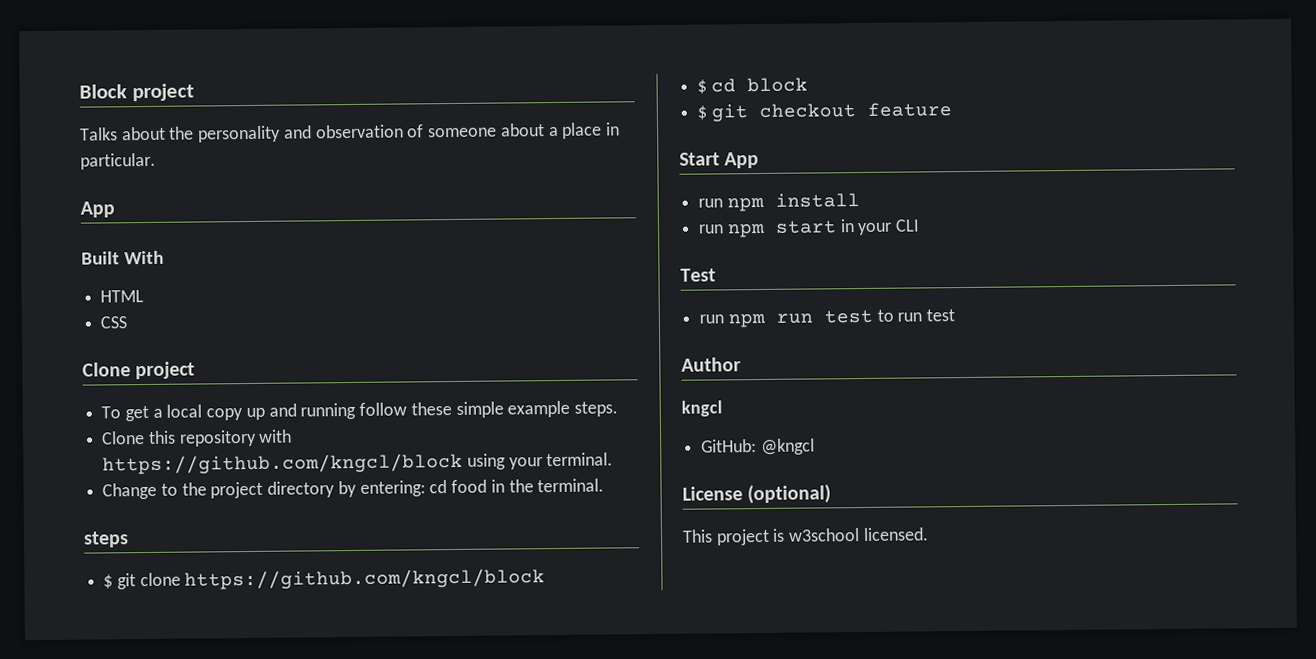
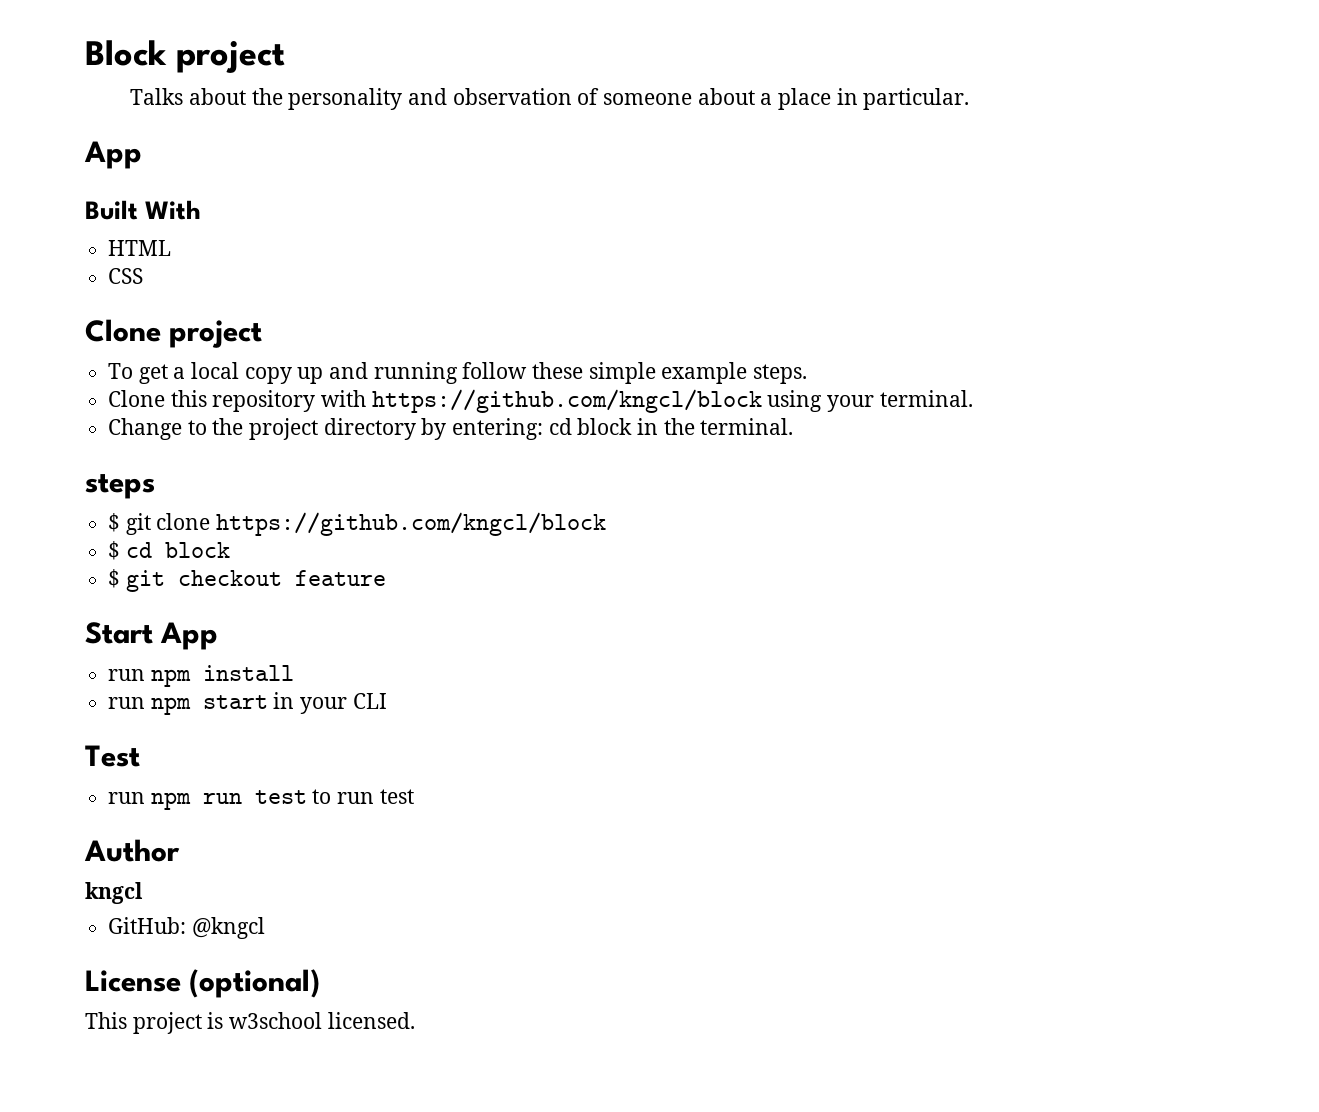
- Change to the project directory by entering: cd food in the terminal.
+ Change to the project directory by entering: cd block in the terminal.

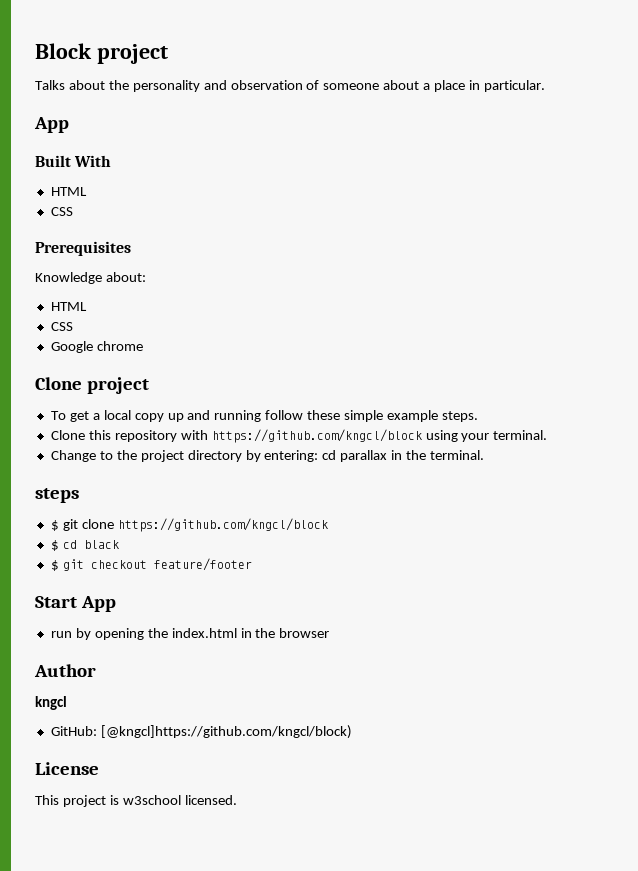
+ Prerequisites
+ Knowledge about:
+ HTML
+ CSS
+ Google chrome
- Change to the project directory by entering: cd block in the terminal.
+ Change to the project directory by entering: cd parallax in the terminal.
- $ cd block
+ $ cd black
- $ git checkout feature
+ $ git checkout feature/footer
- run npm install
- run npm start in your CLI
- Test
- run npm run test to run test
+ run by opening the index.html in the browser
- GitHub: @kngcl
+ GitHub: [@kngcl]https://github.com/kngcl/block)
- License (optional)
+ License

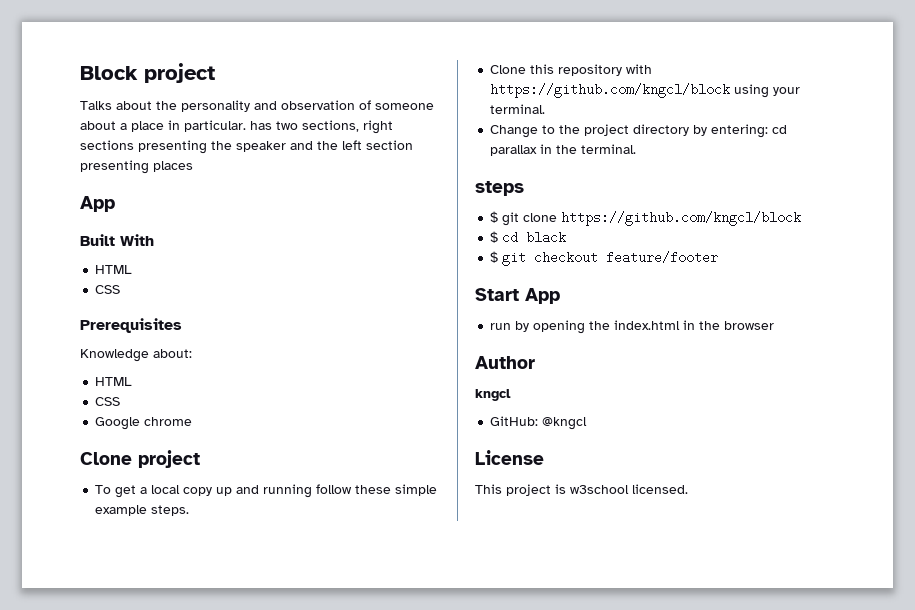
- Talks about the personality and observation of someone about a place in particular.
+ Talks about the personality and observation of someone about a place in particular. has two sections, right sections presenting the speaker and the left section presenting places
- GitHub: [@kngcl]https://github.com/kngcl/block)
+ GitHub: @kngcl

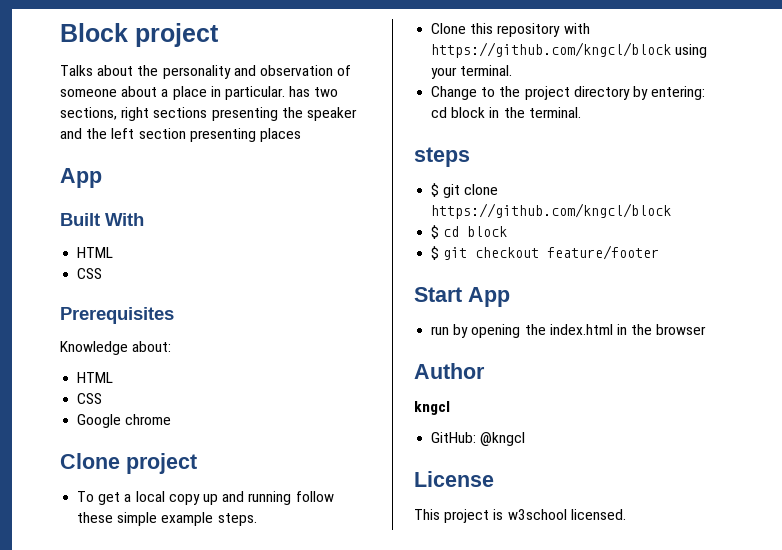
- Change to the project directory by entering: cd parallax in the terminal.
+ Change to the project directory by entering: cd block in the terminal.
- $ cd black
+ $ cd block

